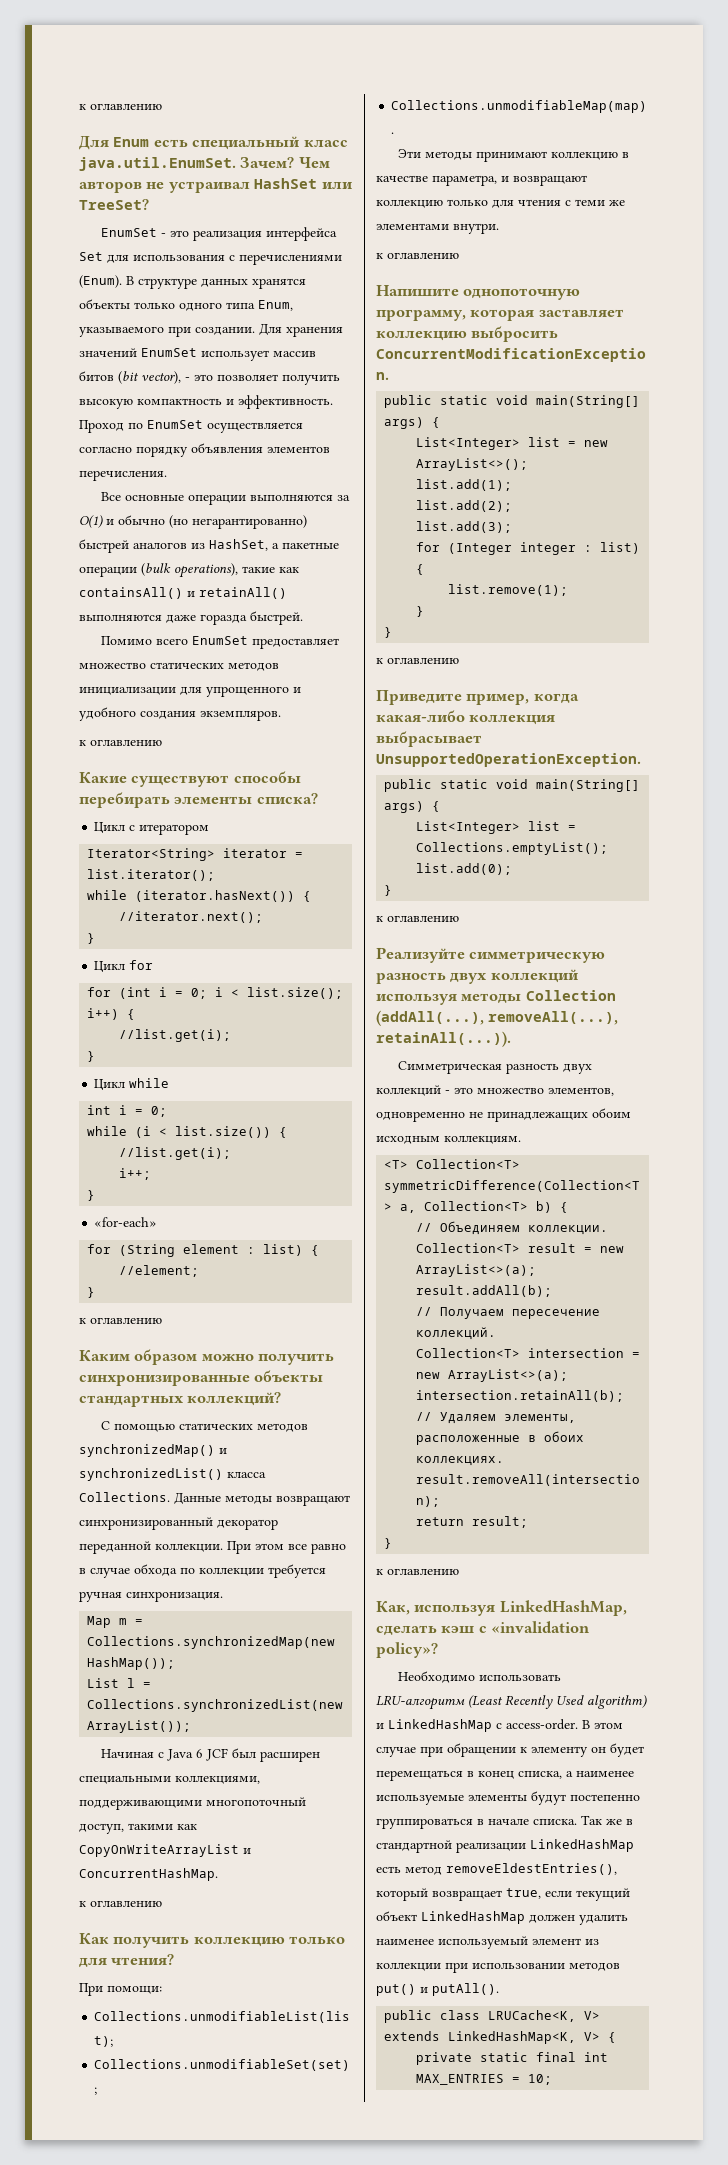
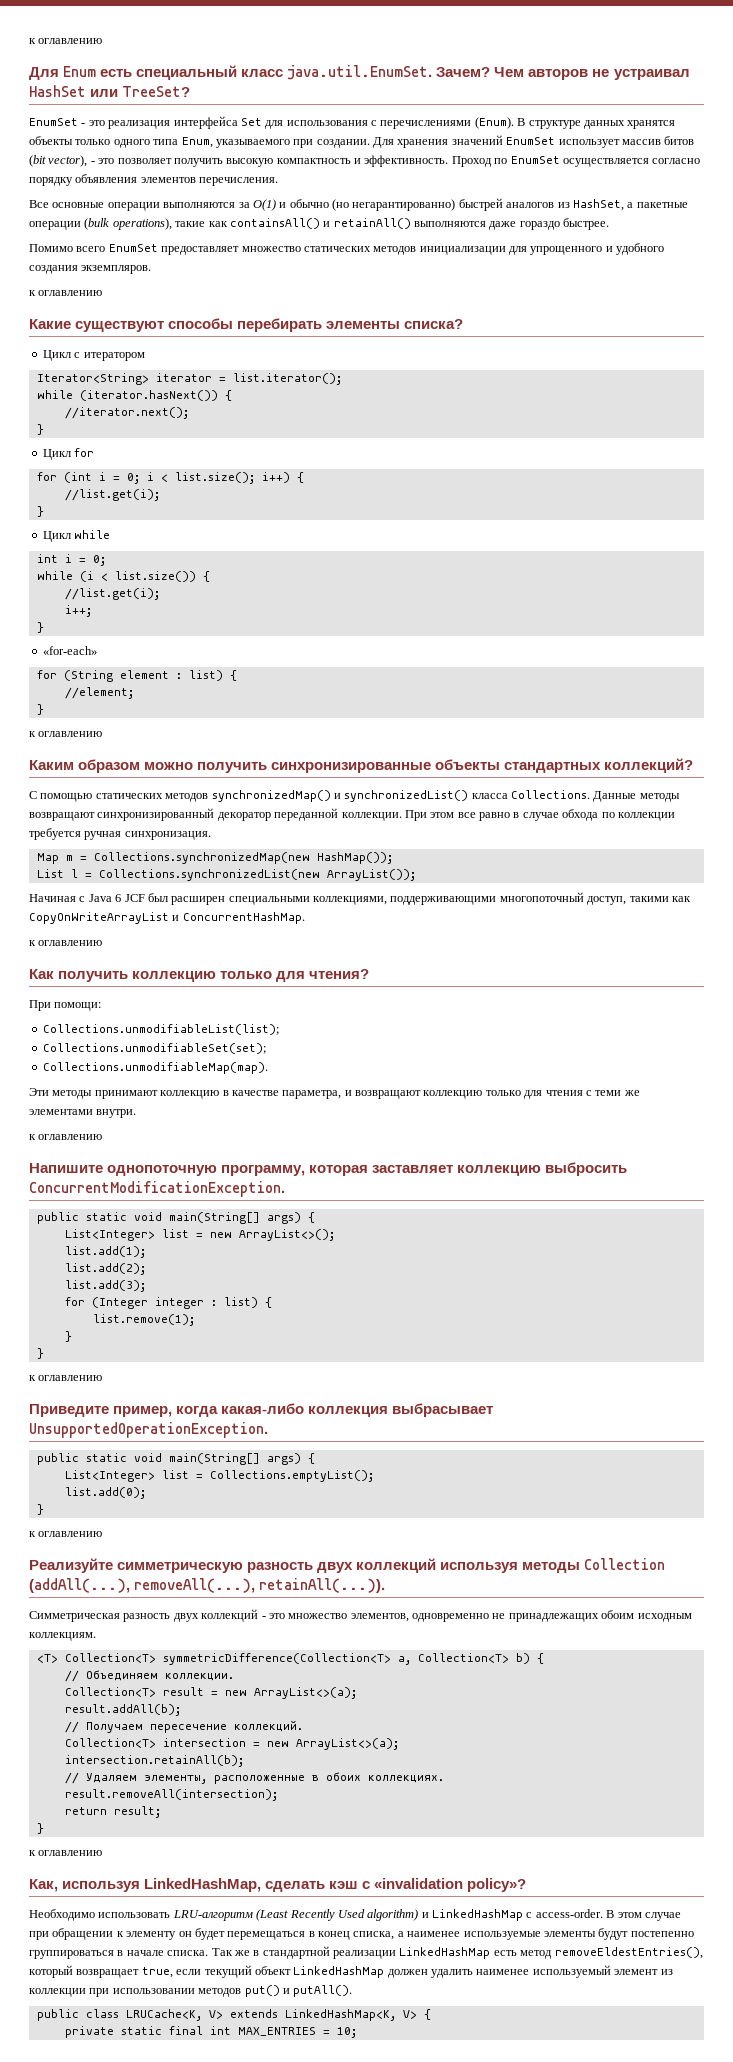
- Все основные операции выполняются за O(1) и обычно (но негарантированно) быстрей аналогов из HashSet, а пакетные операции (bulk operations), такие как containsAll() и retainAll() выполняются даже горазда быстрей.
+ Все основные операции выполняются за O(1) и обычно (но негарантированно) быстрей аналогов из HashSet, а пакетные операции (bulk operations), такие как containsAll() и retainAll() выполняются даже гораздо быстрее.

